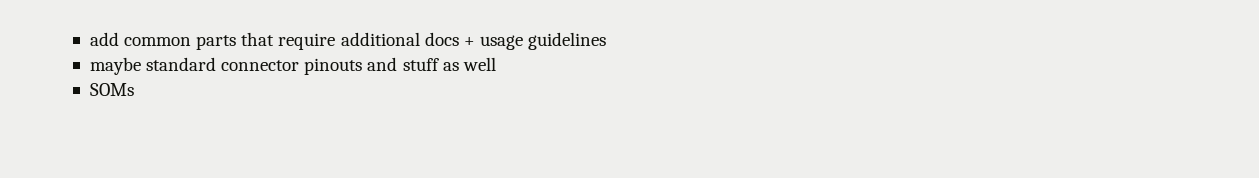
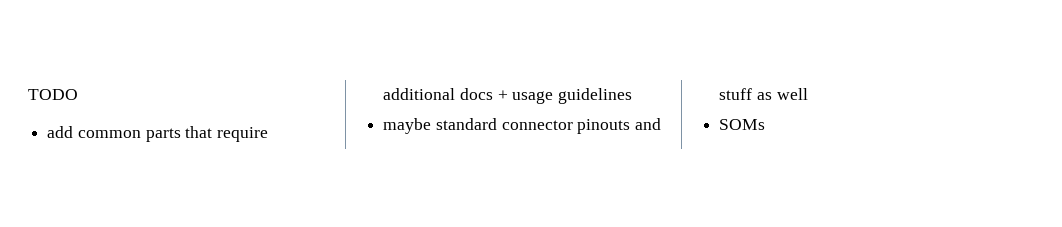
+ TODO

